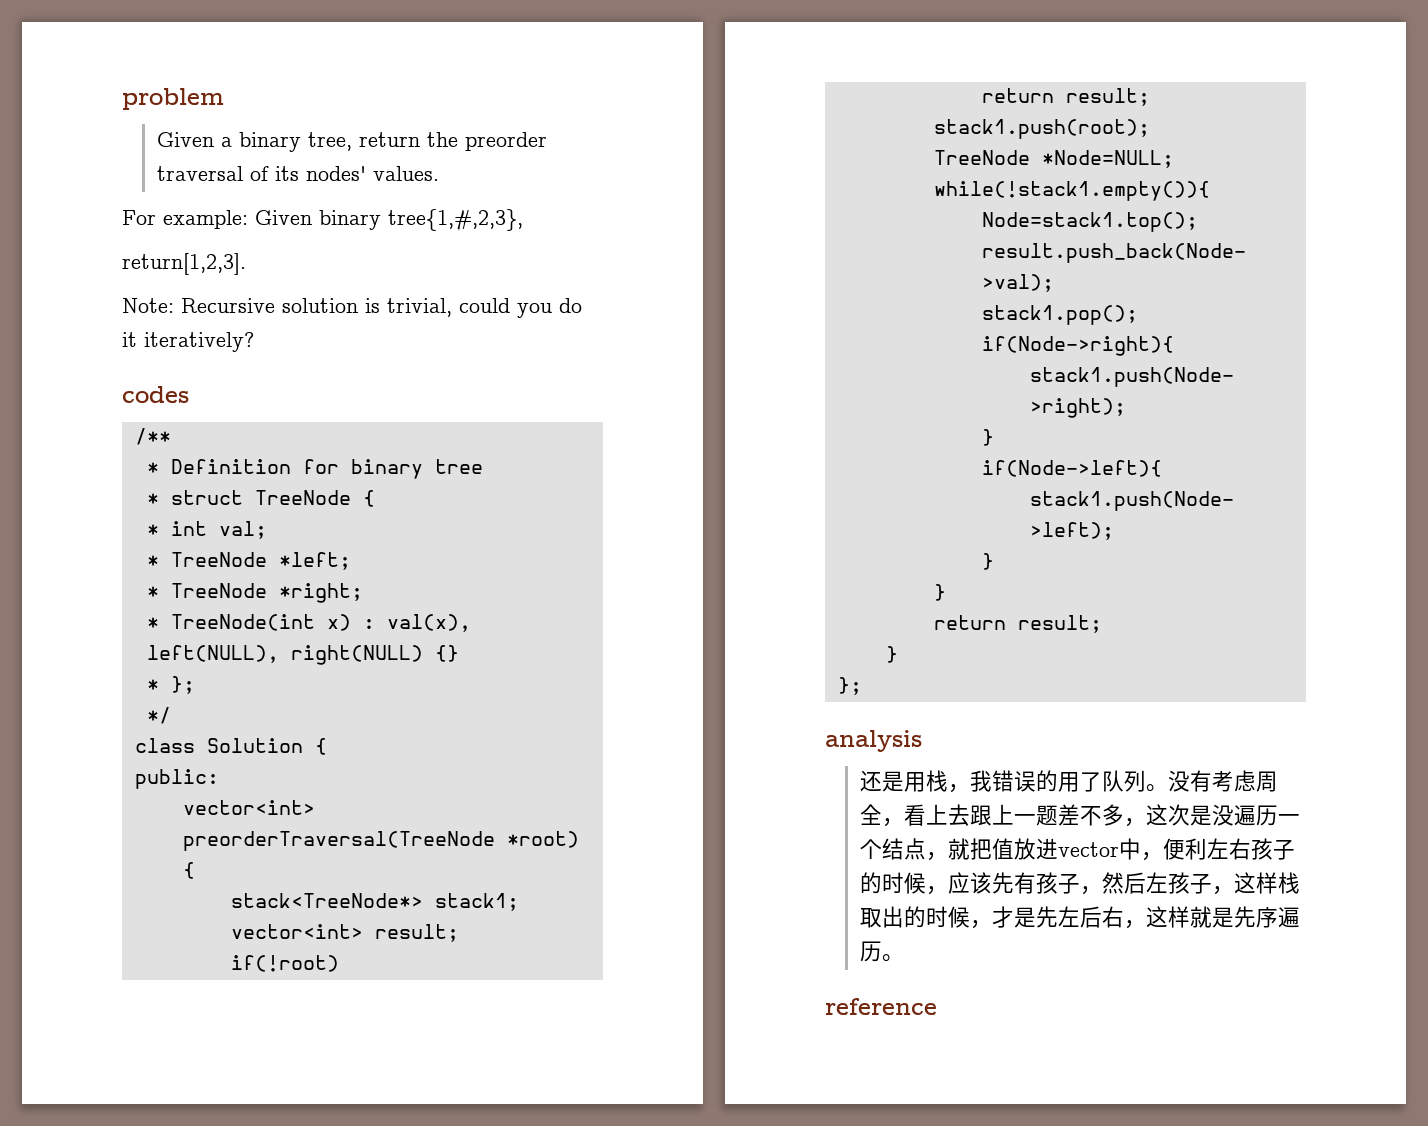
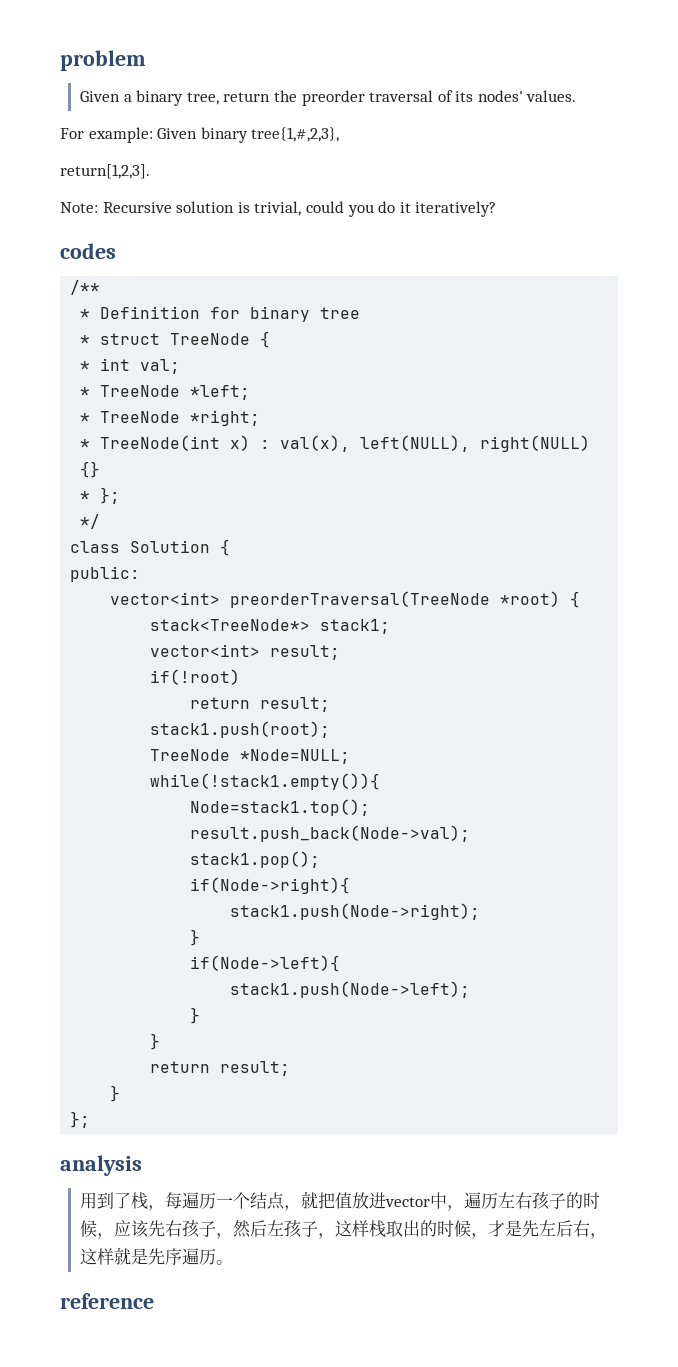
- 还是用栈，我错误的用了队列。没有考虑周全，看上去跟上一题差不多，这次是没遍历一个结点，就把值放进vector中，便利左右孩子的时候，应该先有孩子，然后左孩子，这样栈取出的时候，才是先左后右，这样就是先序遍历。
+ 用到了栈，每遍历一个结点，就把值放进vector中，遍历左右孩子的时候，应该先右孩子，然后左孩子，这样栈取出的时候，才是先左后右，这样就是先序遍历。

